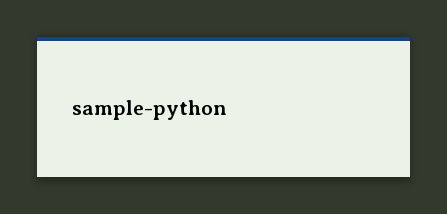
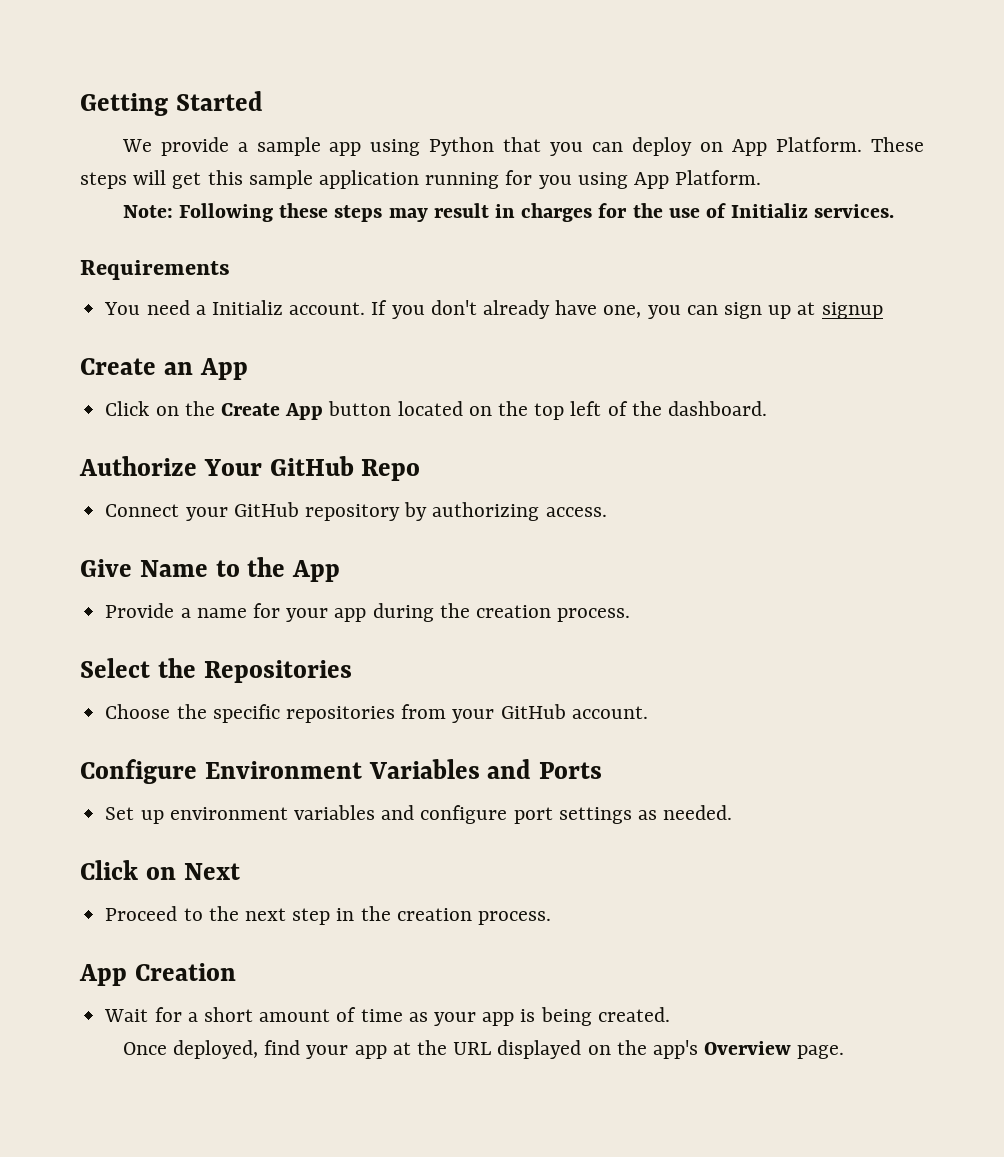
- sample-python
+ Getting Started
+ We provide a sample app using Python that you can deploy on App Platform. These steps will get this sample application running for you using App Platform.
+ Note: Following these steps may result in charges for the use of Initializ services.
+ Requirements
+ You need a Initializ account. If you don't already have one, you can sign up at signup
+ Create an App
+ Click on the Create App button located on the top left of the dashboard.
+ Authorize Your GitHub Repo
+ Connect your GitHub repository by authorizing access.
+ Give Name to the App
+ Provide a name for your app during the creation process.
+ Select the Repositories
+ Choose the specific repositories from your GitHub account.
+ Configure Environment Variables and Ports
+ Set up environment variables and configure port settings as needed.
+ Click on Next
+ Proceed to the next step in the creation process.
+ App Creation
+ Wait for a short amount of time as your app is being created.
+ Once deployed, find your app at the URL displayed on the app's Overview page.

